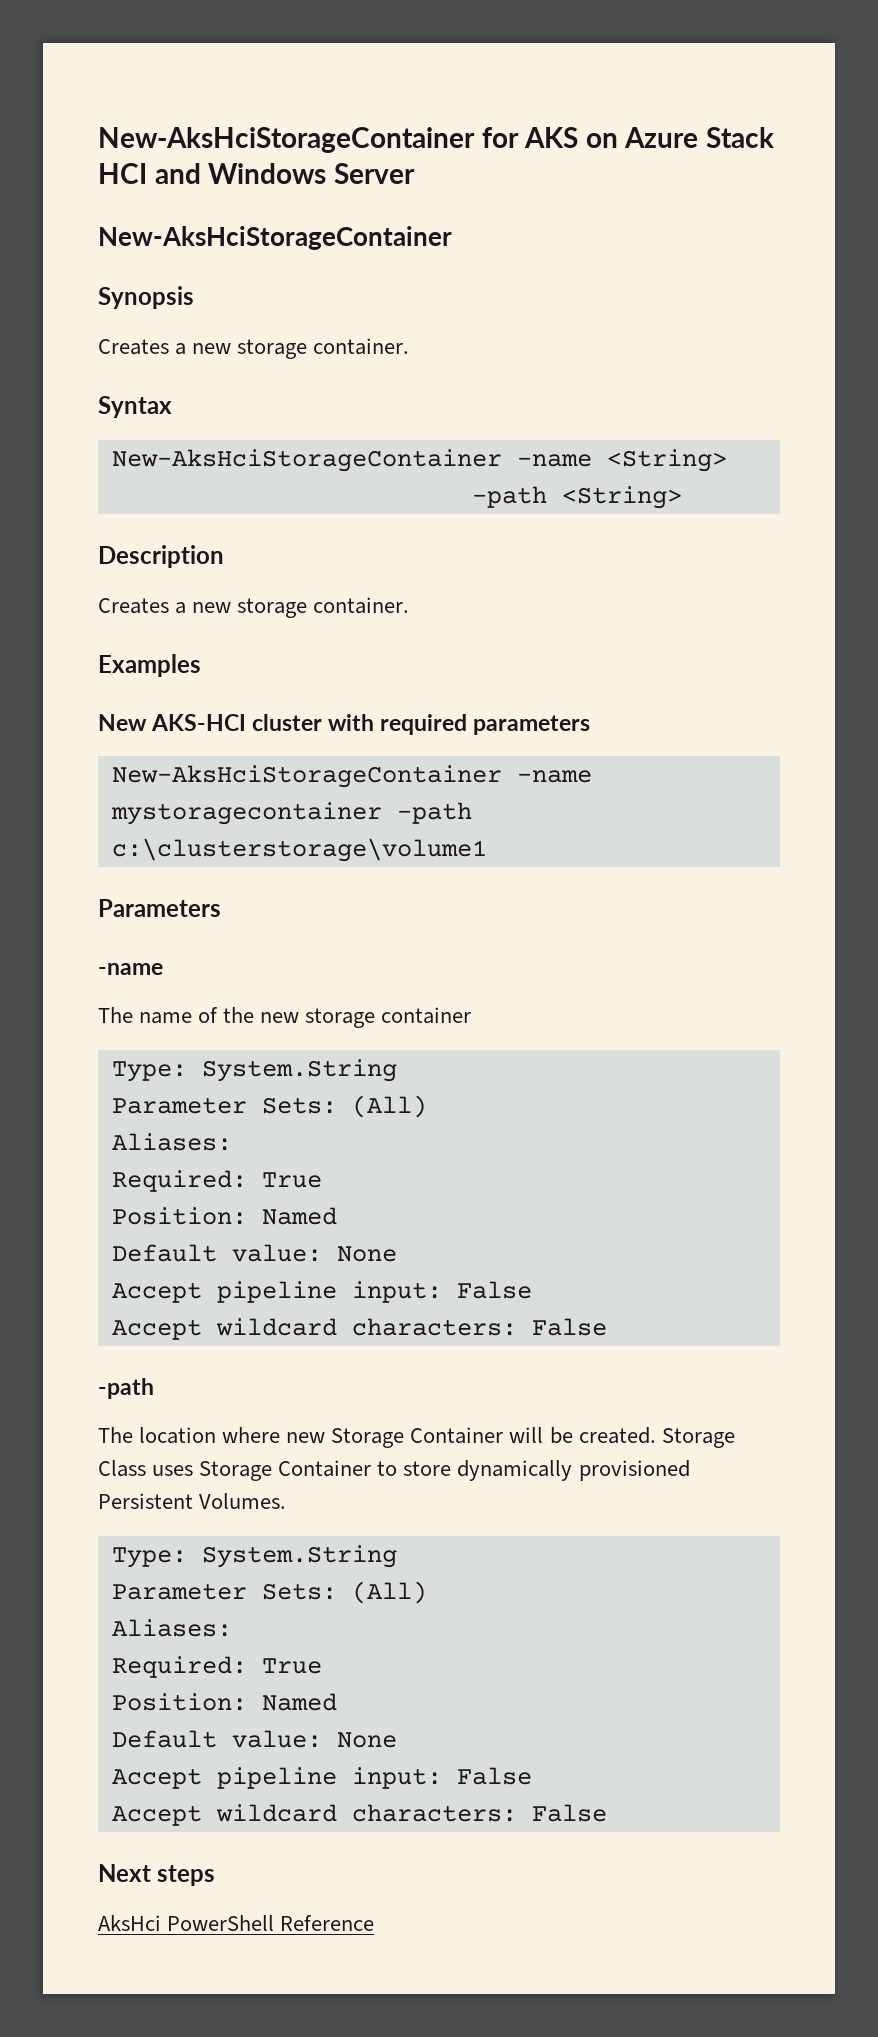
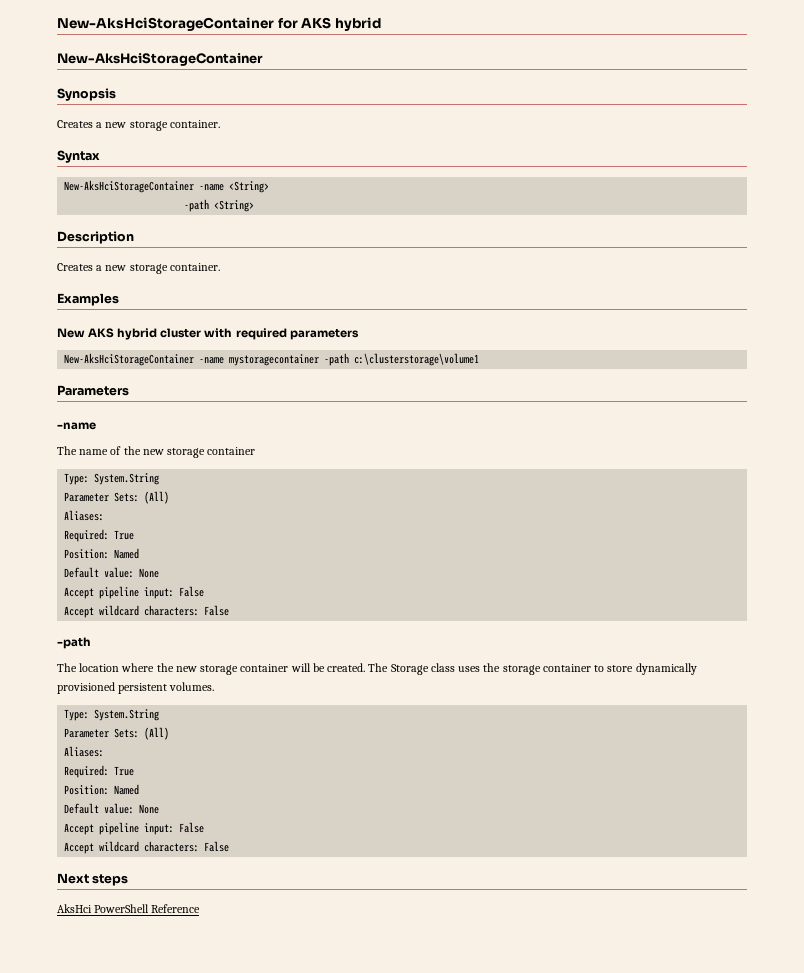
- New-AksHciStorageContainer for AKS on Azure Stack HCI and Windows Server
+ New-AksHciStorageContainer for AKS hybrid
- New AKS-HCI cluster with required parameters
+ New AKS hybrid cluster with required parameters
- The location where new Storage Container will be created. Storage Class uses Storage Container to store dynamically provisioned Persistent Volumes.
+ The location where the new storage container will be created. The Storage class uses the storage container to store dynamically provisioned persistent volumes.

